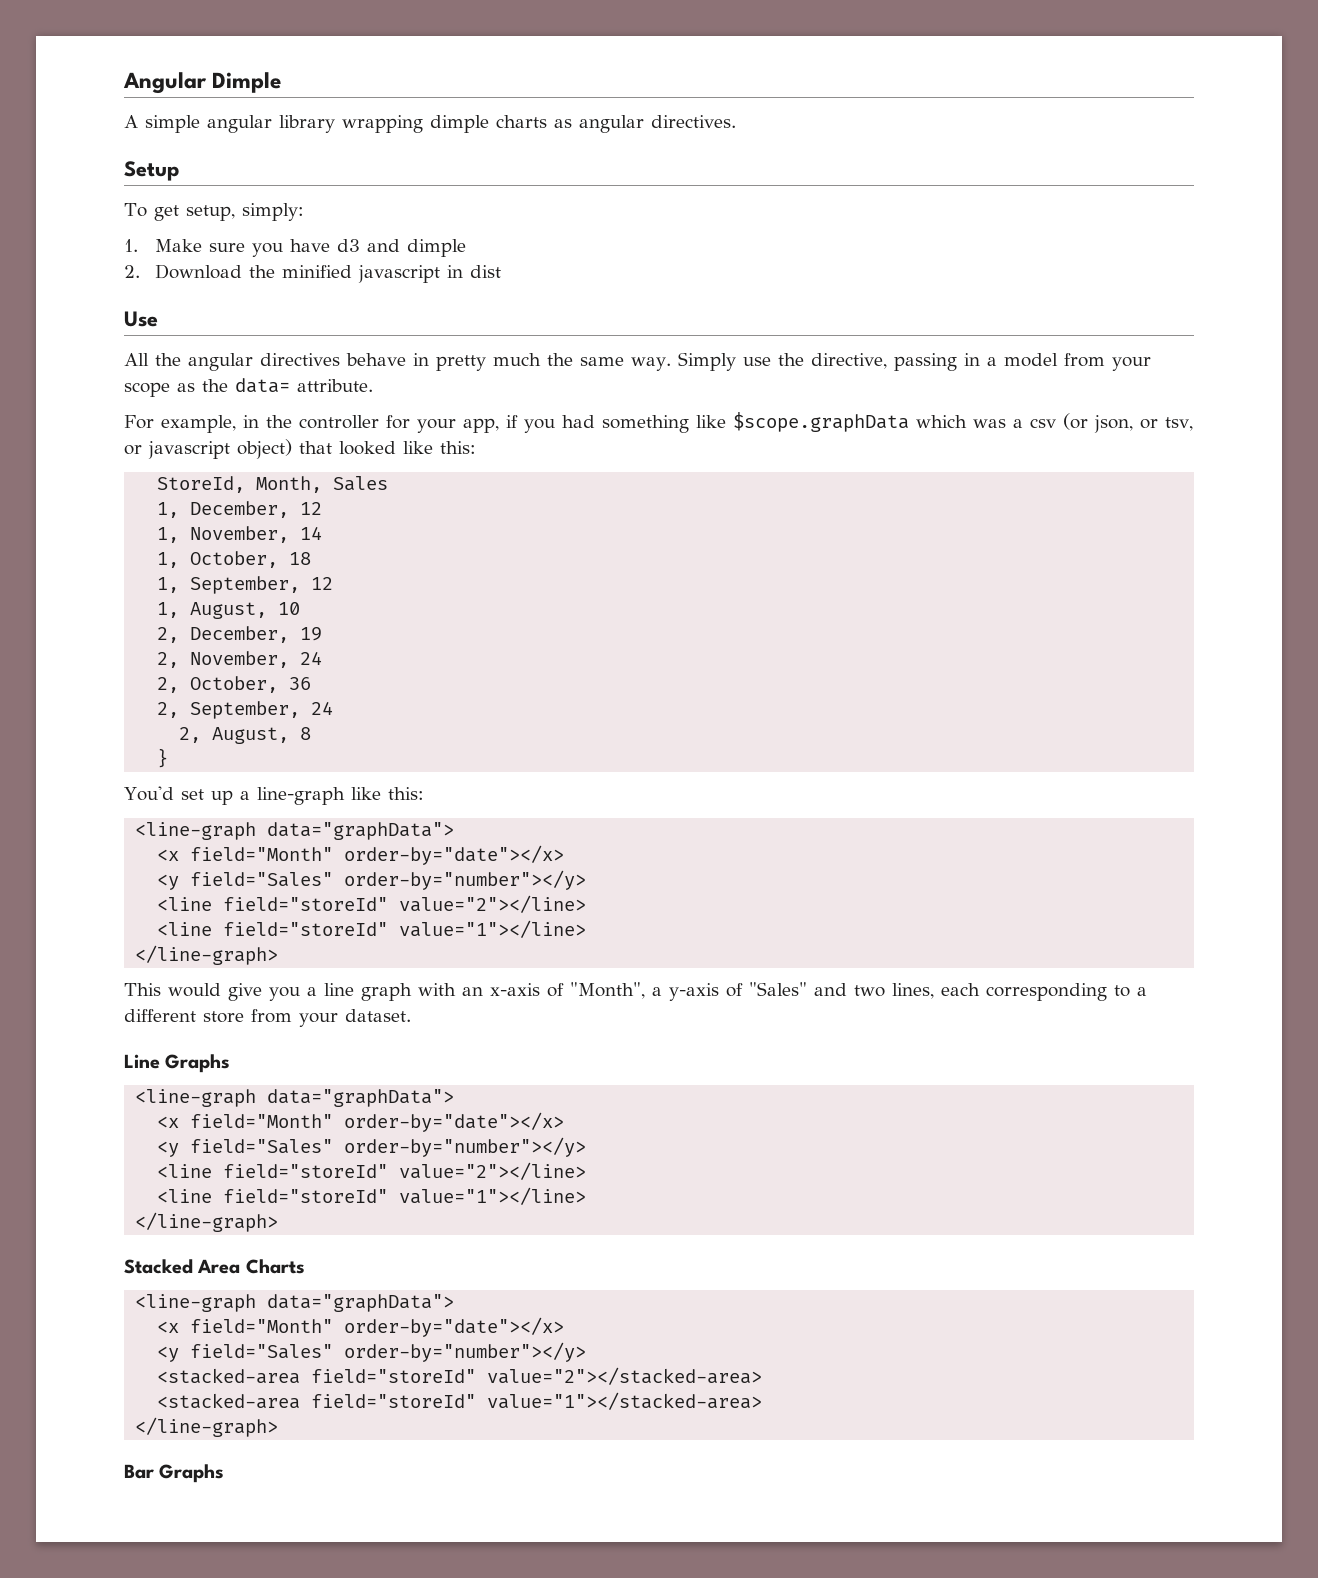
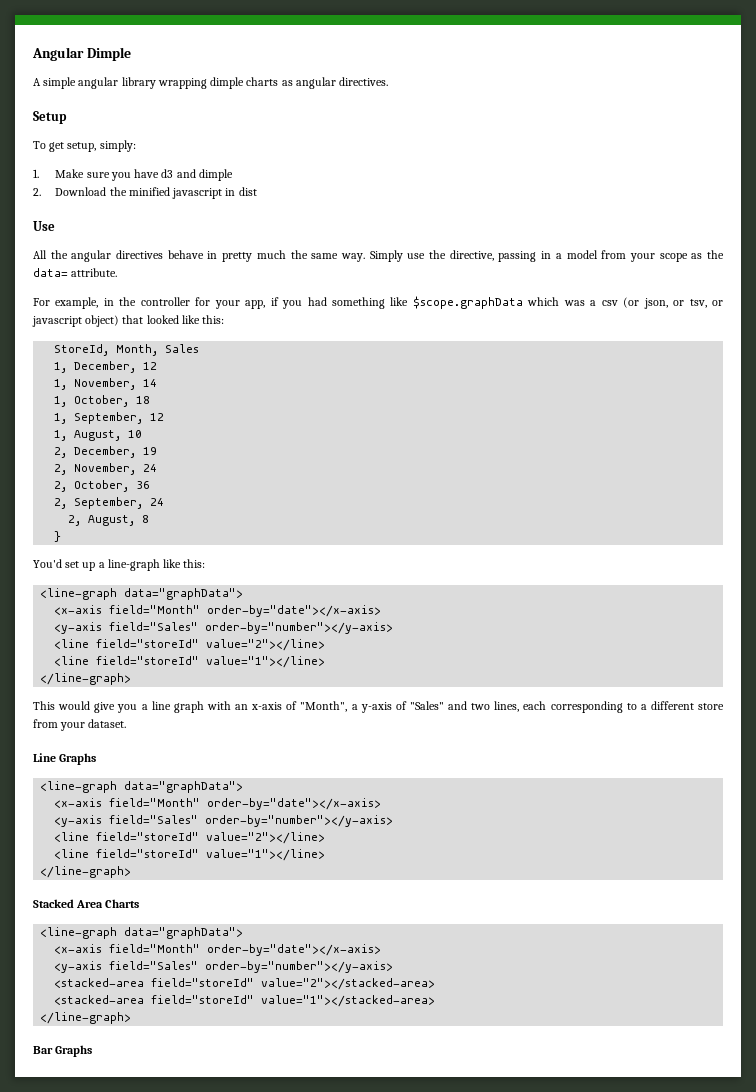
  You'd set up a line-graph like this:
  <line-graph data="graphData">
- <x field="Month" order-by="date"></x>
- <y field="Sales" order-by="number"></y>
+ <x-axis field="Month" order-by="date"></x-axis>
+ <y-axis field="Sales" order-by="number"></y-axis>
  Line Graphs
  <line-graph data="graphData">
- <x field="Month" order-by="date"></x>
- <y field="Sales" order-by="number"></y>
+ <x-axis field="Month" order-by="date"></x-axis>
+ <y-axis field="Sales" order-by="number"></y-axis>
  Stacked Area Charts
  <line-graph data="graphData">
- <x field="Month" order-by="date"></x>
- <y field="Sales" order-by="number"></y>
+ <x-axis field="Month" order-by="date"></x-axis>
+ <y-axis field="Sales" order-by="number"></y-axis>

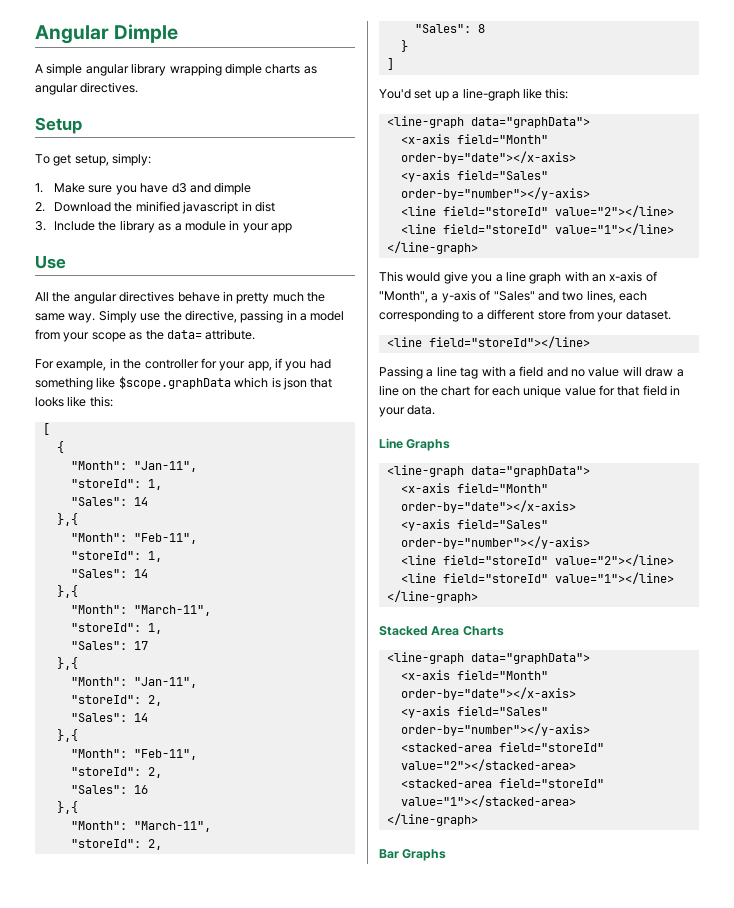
+ 3. Include the library as a module in your app
- For example, in the controller for your app, if you had something like $scope.graphData which was a csv (or json, or tsv, or javascript object) that looked like this:
- StoreId, Month, Sales
- 1, December, 12
- 1, November, 14
- 1, October, 18
- 1, September, 12
- 1, August, 10
- 2, December, 19
- 2, November, 24
- 2, October, 36
- 2, September, 24
- 2, August, 8
+ For example, in the controller for your app, if you had something like $scope.graphData which is json that looks like this:
+ [
+ {
+ "Month": "Jan-11",
+ "storeId": 1,
+ "Sales": 14
+ },{
+ "Month": "Feb-11",
+ "storeId": 1,
+ "Sales": 14
+ },{
+ "Month": "March-11",
+ "storeId": 1,
+ "Sales": 17
+ },{
+ "Month": "Jan-11",
+ "storeId": 2,
+ "Sales": 14
+ },{
+ "Month": "Feb-11",
+ "storeId": 2,
+ "Sales": 16
+ },{
+ "Month": "March-11",
+ "storeId": 2,
+ "Sales": 8
+ ]
+ <line field="storeId"></line>
+ Passing a line tag with a field and no value will draw a line on the chart for each unique value for that field in your data.

